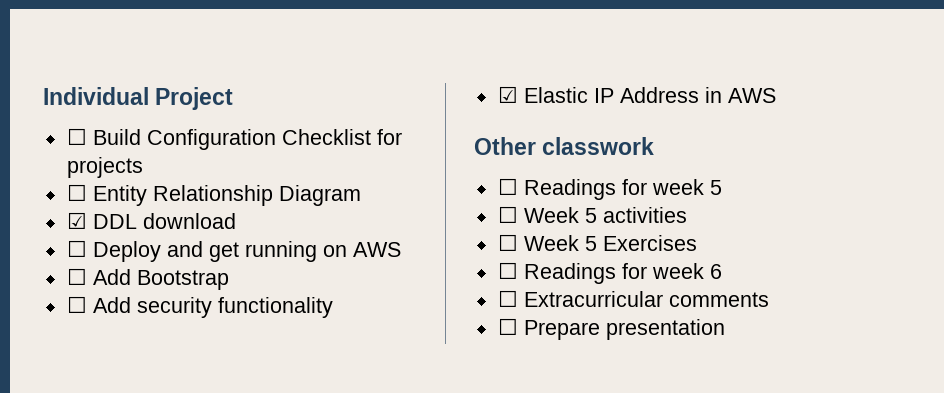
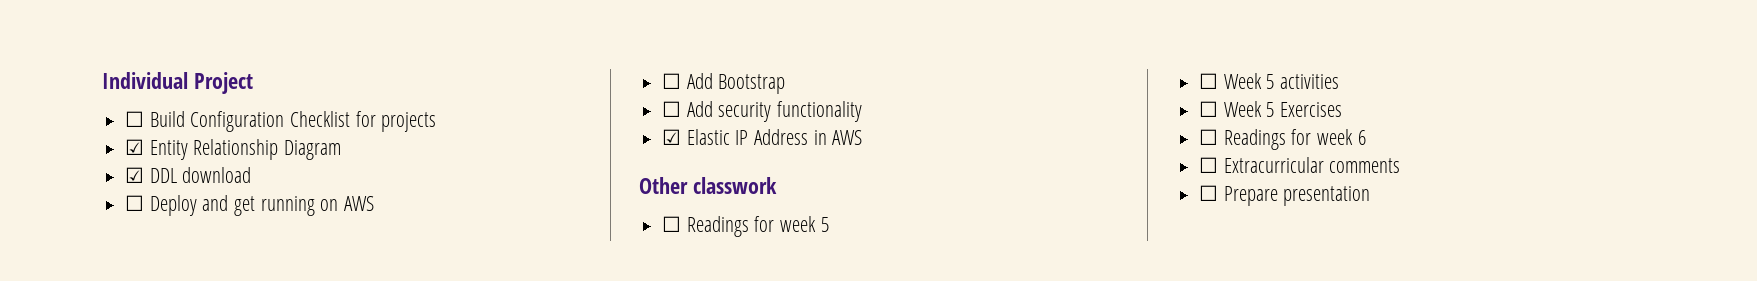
- ☐ Entity Relationship Diagram
+ ☑ Entity Relationship Diagram

